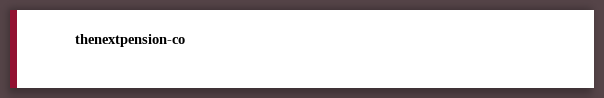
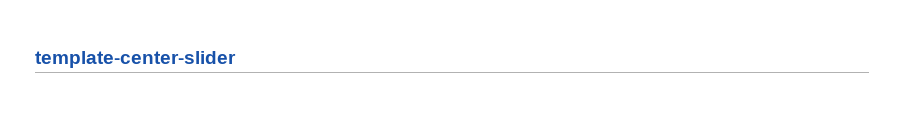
- thenextpension-co
+ template-center-slider

